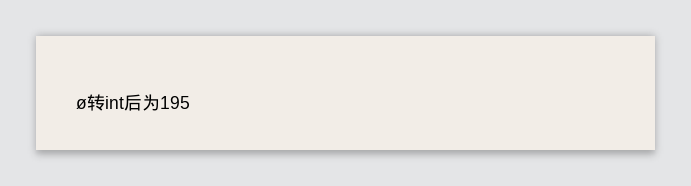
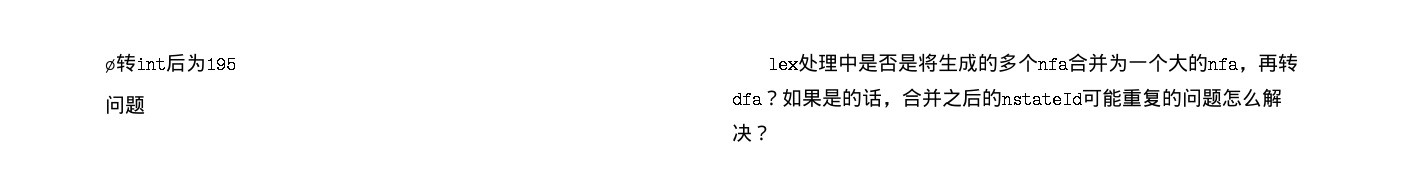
  ø转int后为195
+ 问题
+ lex处理中是否是将生成的多个nfa合并为一个大的nfa，再转dfa？如果是的话，合并之后的nstateId可能重复的问题怎么解决？

